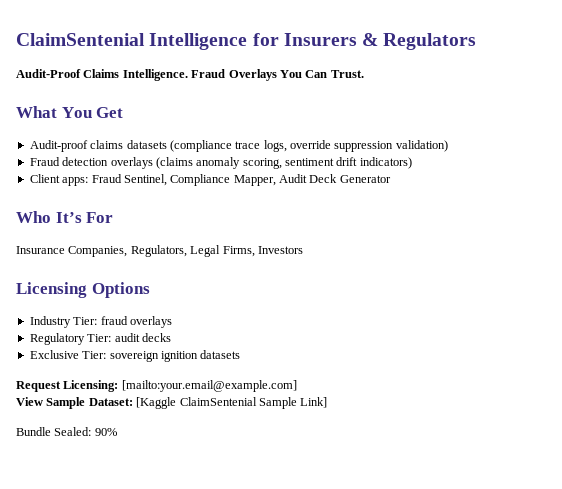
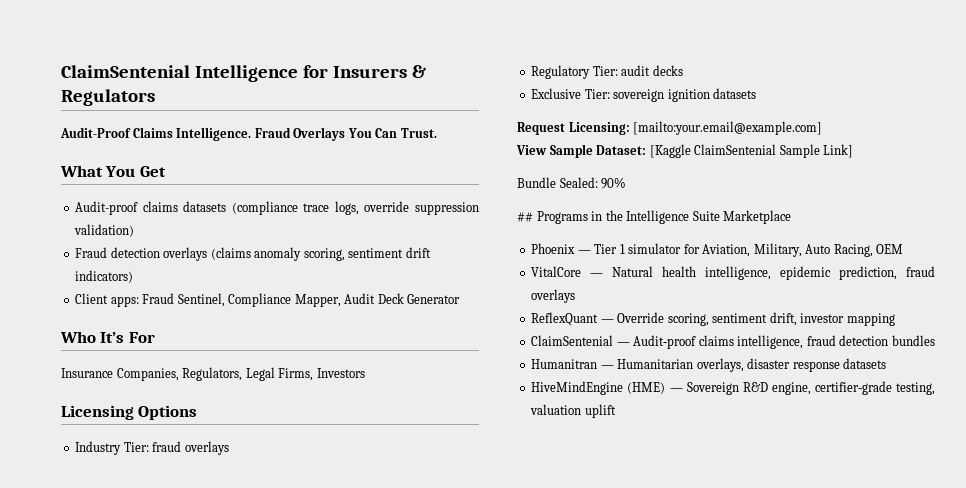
+ ## Programs in the Intelligence Suite Marketplace
+ Phoenix — Tier 1 simulator for Aviation, Military, Auto Racing, OEM
+ VitalCore — Natural health intelligence, epidemic prediction, fraud overlays
+ ReflexQuant — Override scoring, sentiment drift, investor mapping
+ ClaimSentenial — Audit‑proof claims intelligence, fraud detection bundles
+ Humanitran — Humanitarian overlays, disaster response datasets
+ HiveMindEngine (HME) — Sovereign R&D engine, certifier‑grade testing, valuation uplift

